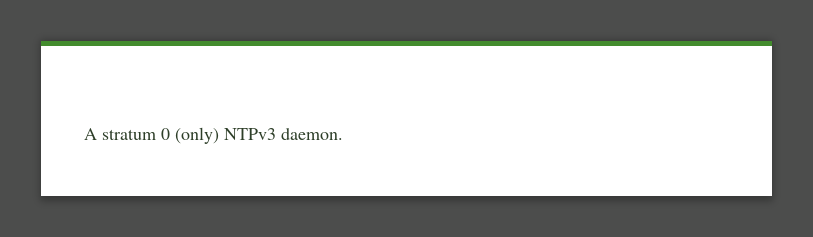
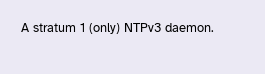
- A stratum 0 (only) NTPv3 daemon.
+ A stratum 1 (only) NTPv3 daemon.

